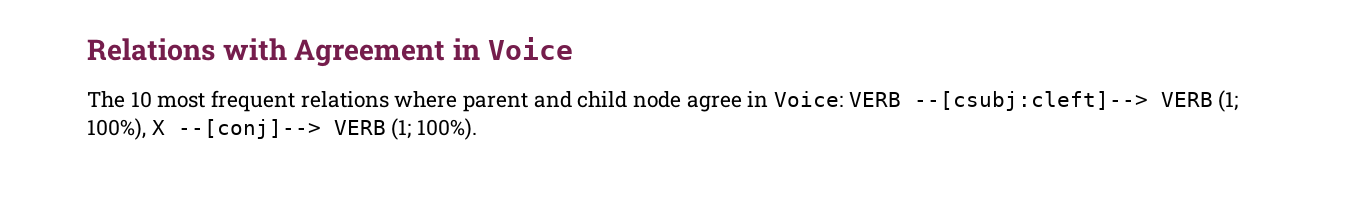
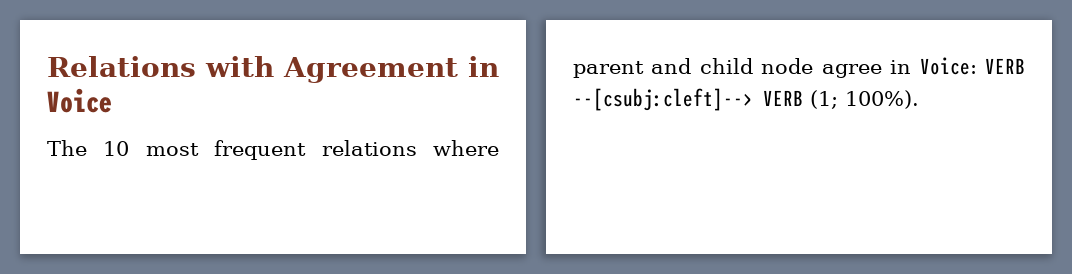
- The 10 most frequent relations where parent and child node agree in Voice: VERB --[csubj:cleft]--> VERB (1; 100%), X --[conj]--> VERB (1; 100%).
+ The 10 most frequent relations where parent and child node agree in Voice: VERB --[csubj:cleft]--> VERB (1; 100%).

